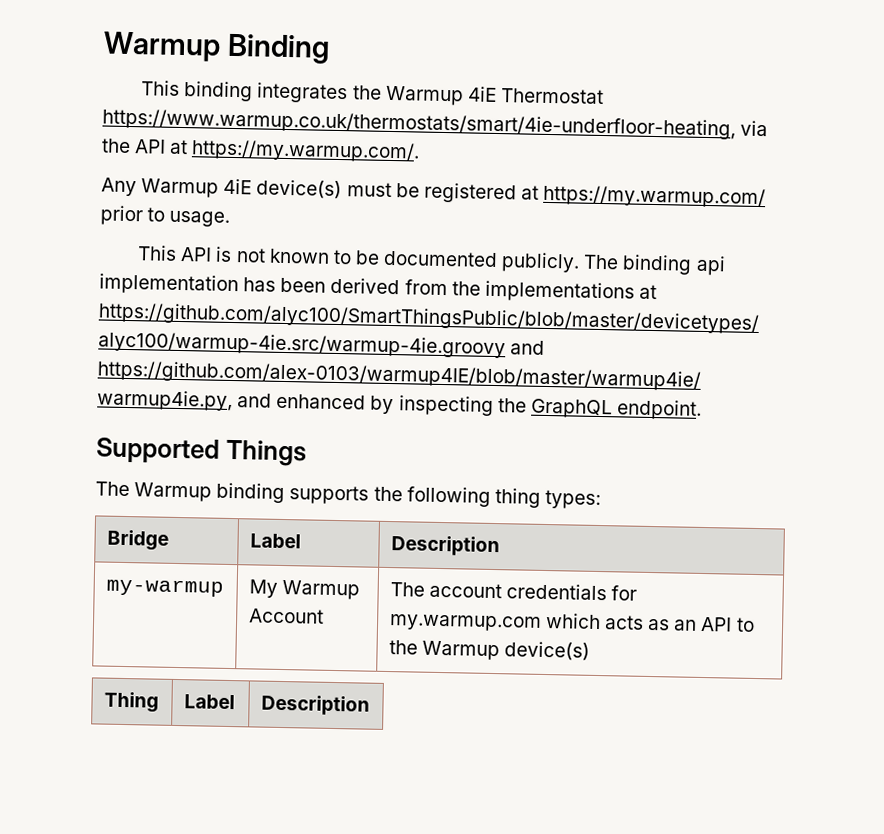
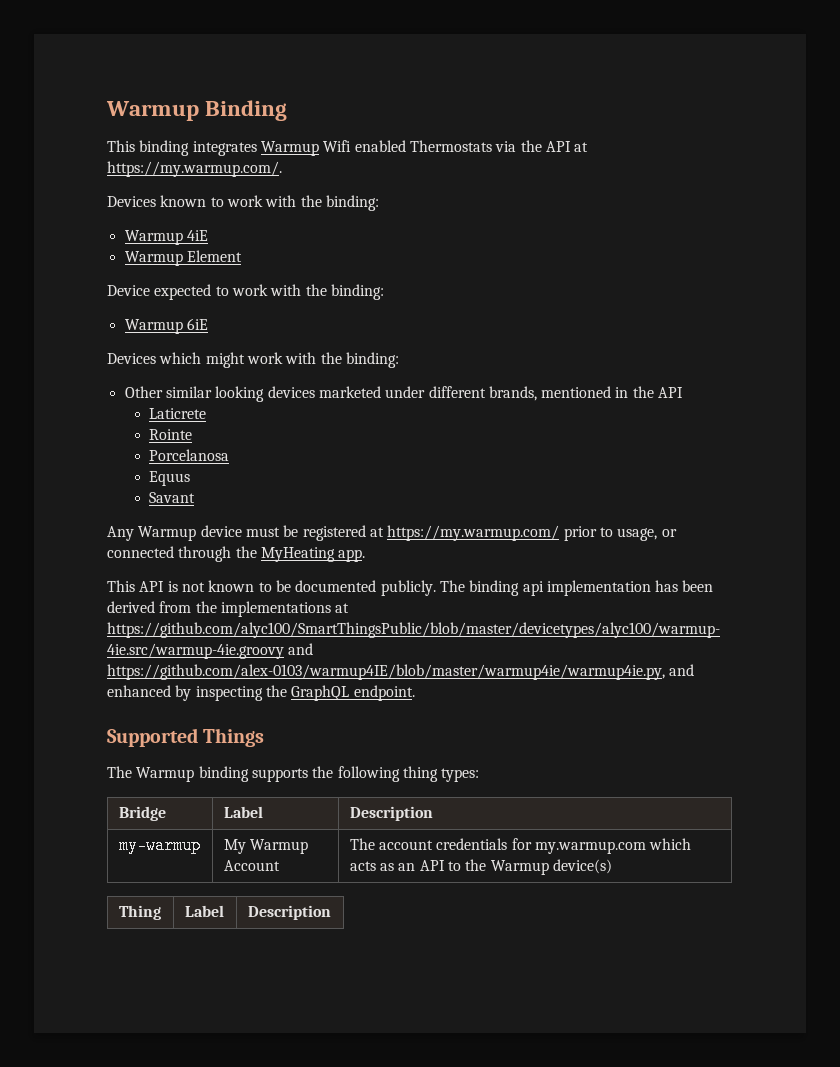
- This binding integrates the Warmup 4iE Thermostat https://www.warmup.co.uk/thermostats/smart/4ie-underfloor-heating, via the API at https://my.warmup.com/.
+ This binding integrates Warmup Wifi enabled Thermostats via the API at https://my.warmup.com/.
+ Devices known to work with the binding:
+ Warmup 4iE
+ Warmup Element
+ Device expected to work with the binding:
+ Warmup 6iE
+ Devices which might work with the binding:
+ Other similar looking devices marketed under different brands, mentioned in the API
+ Laticrete
+ Rointe
+ Porcelanosa
+ Equus
+ Savant
- Any Warmup 4iE device(s) must be registered at https://my.warmup.com/ prior to usage.
+ Any Warmup device must be registered at https://my.warmup.com/ prior to usage, or connected through the MyHeating app.

